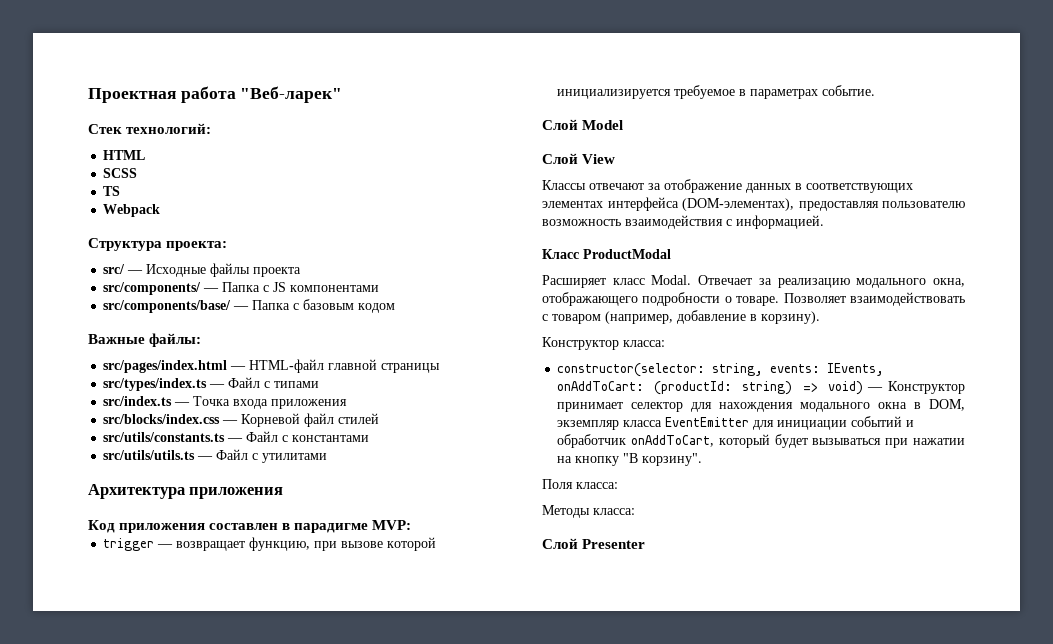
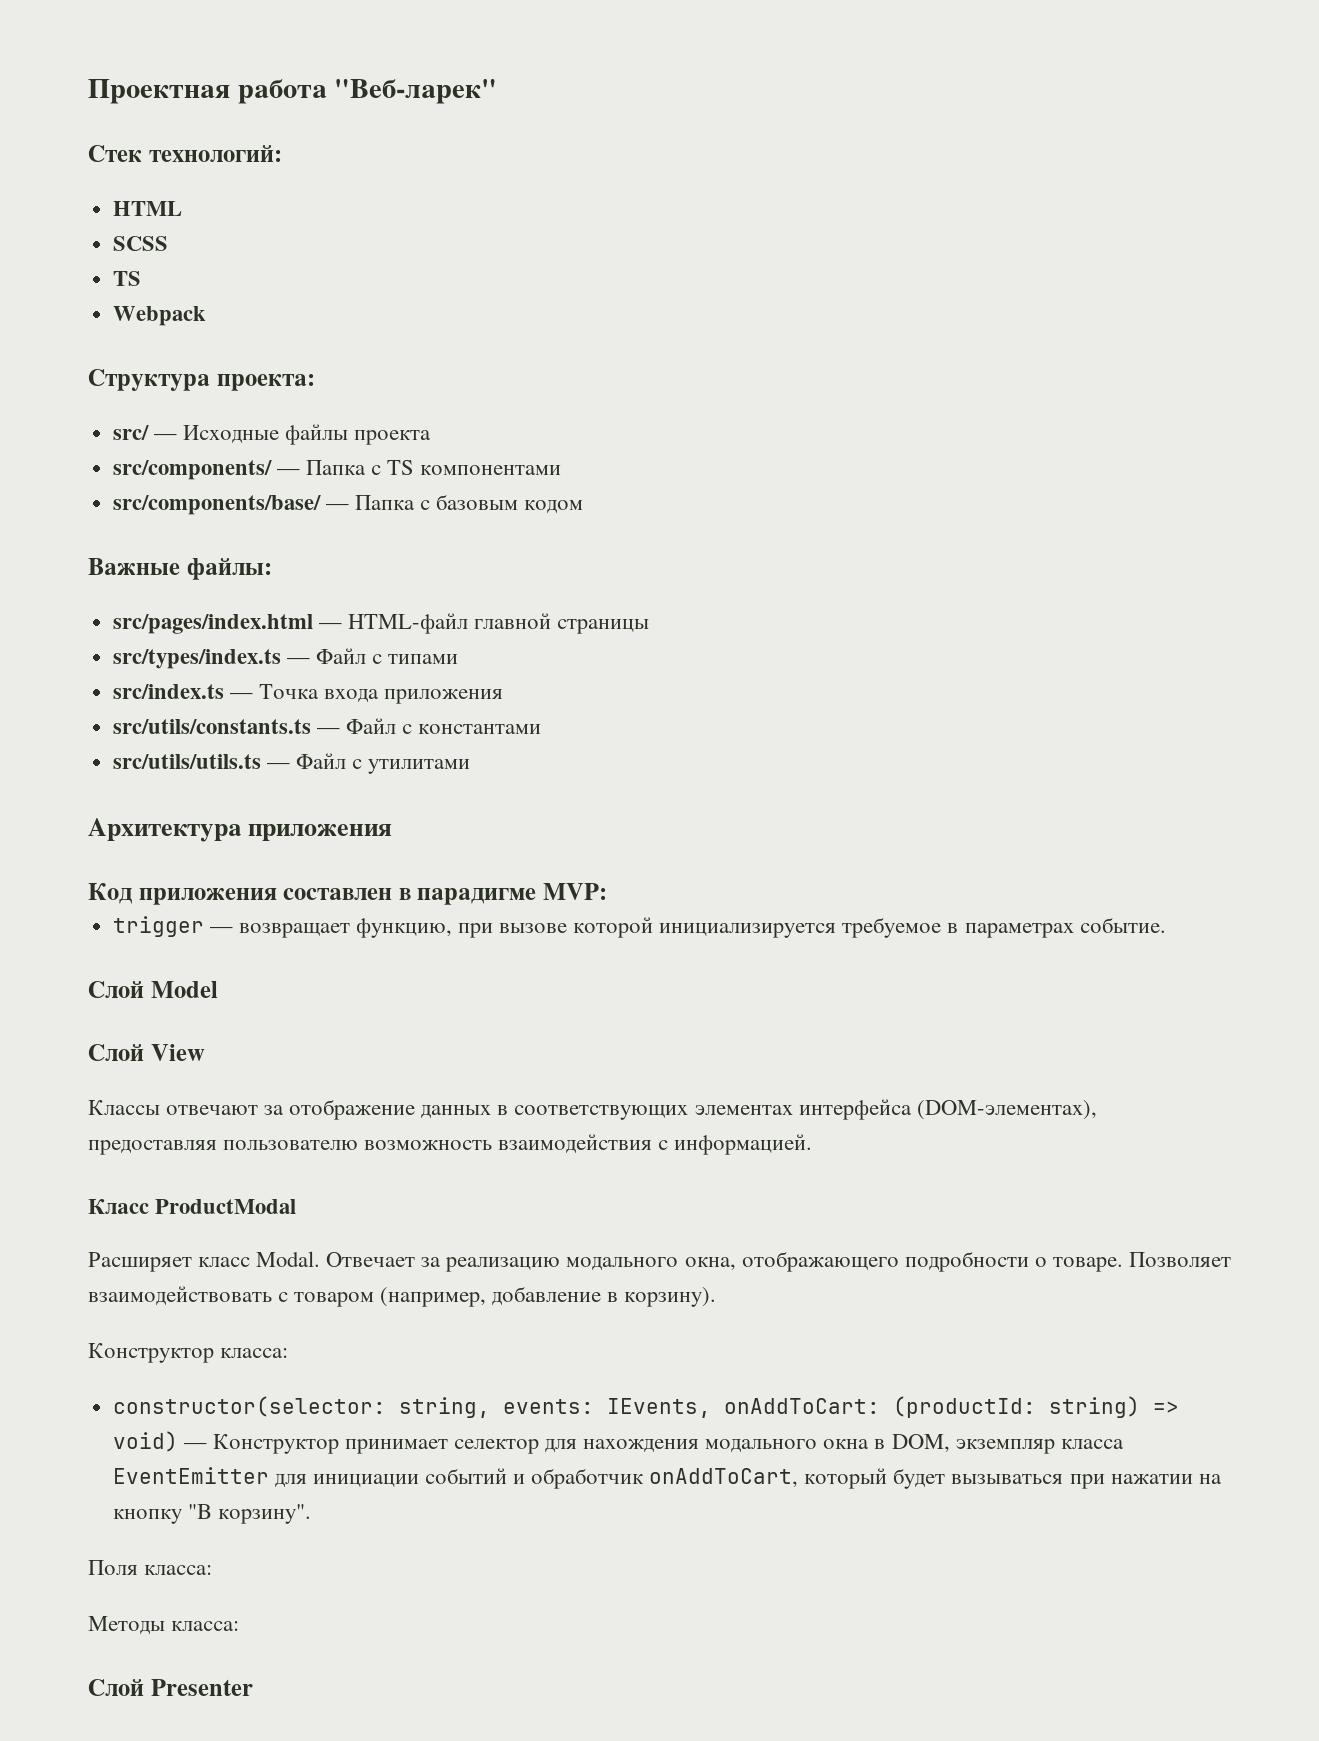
- src/components/ — Папка с JS компонентами
+ src/components/ — Папка с TS компонентами
- src/blocks/index.css — Корневой файл стилей

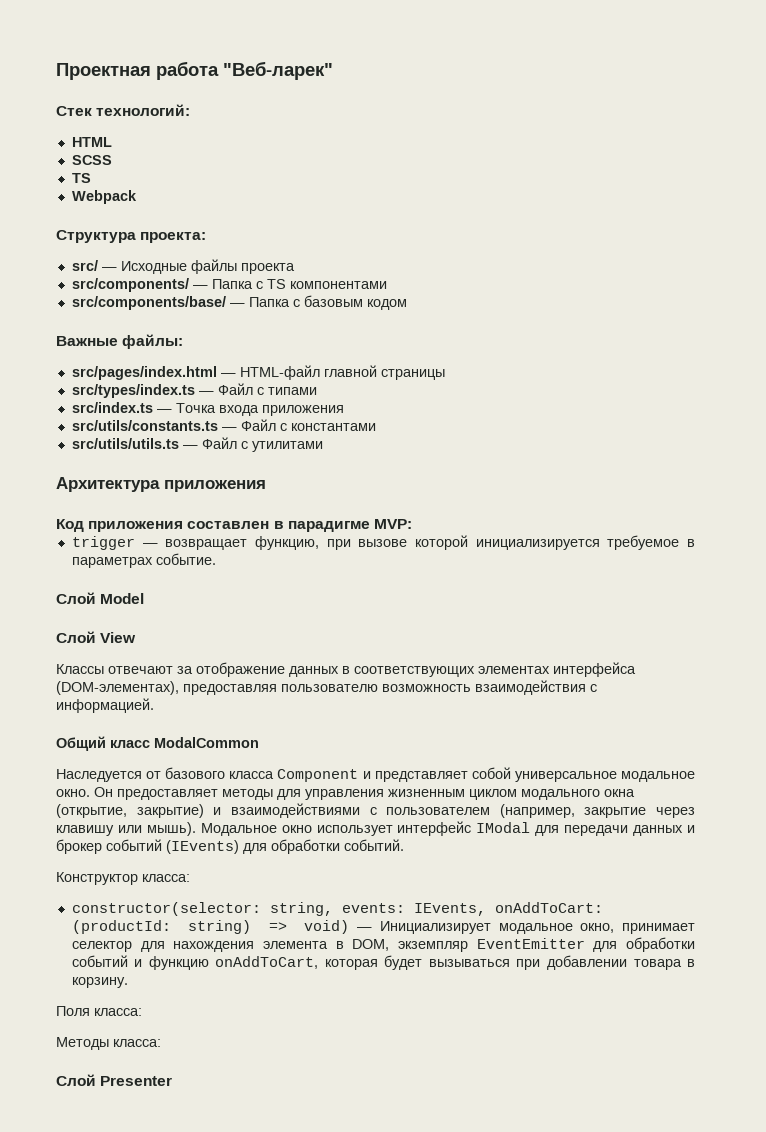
- Класс ProductModal
- Расширяет класс Modal. Отвечает за реализацию модального окна, отображающего подробности о товаре. Позволяет взаимодействовать с товаром (например, добавление в корзину).
+ Общий класс ModalCommon
+ Наследуется от базового класса Component и представляет собой универсальное модальное окно. Он предоставляет методы для управления жизненным циклом модального окна (открытие, закрытие) и взаимодействиями с пользователем (например, закрытие через клавишу или мышь). Модальное окно использует интерфейс IModal для передачи данных и брокер событий (IEvents) для обработки событий.
- constructor(selector: string, events: IEvents, onAddToCart: (productId: string) => void) — Конструктор принимает селектор для нахождения модального окна в DOM, экземпляр класса EventEmitter для инициации событий и обработчик onAddToCart, который будет вызываться при нажатии на кнопку "В корзину".
+ constructor(selector: string, events: IEvents, onAddToCart: (productId: string) => void) — Инициализирует модальное окно, принимает селектор для нахождения элемента в DOM, экземпляр EventEmitter для обработки событий и функцию onAddToCart, которая будет вызываться при добавлении товара в корзину.

